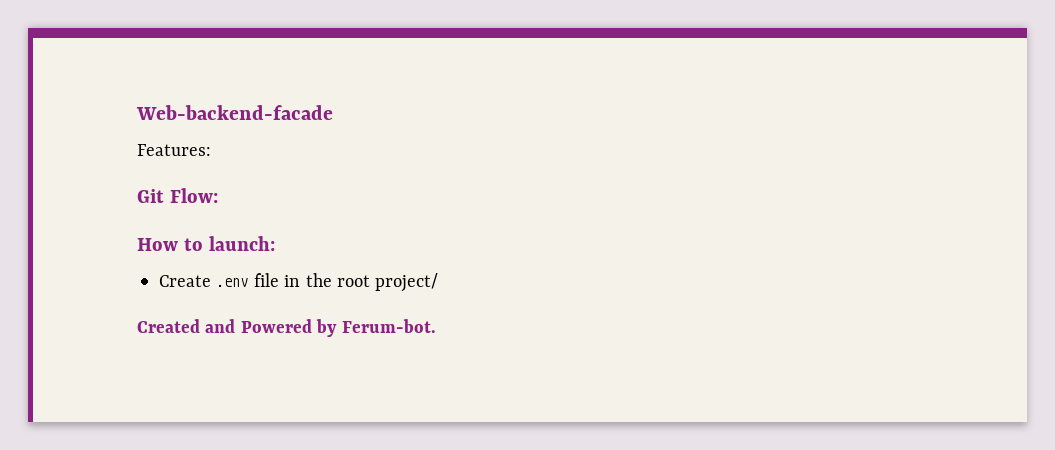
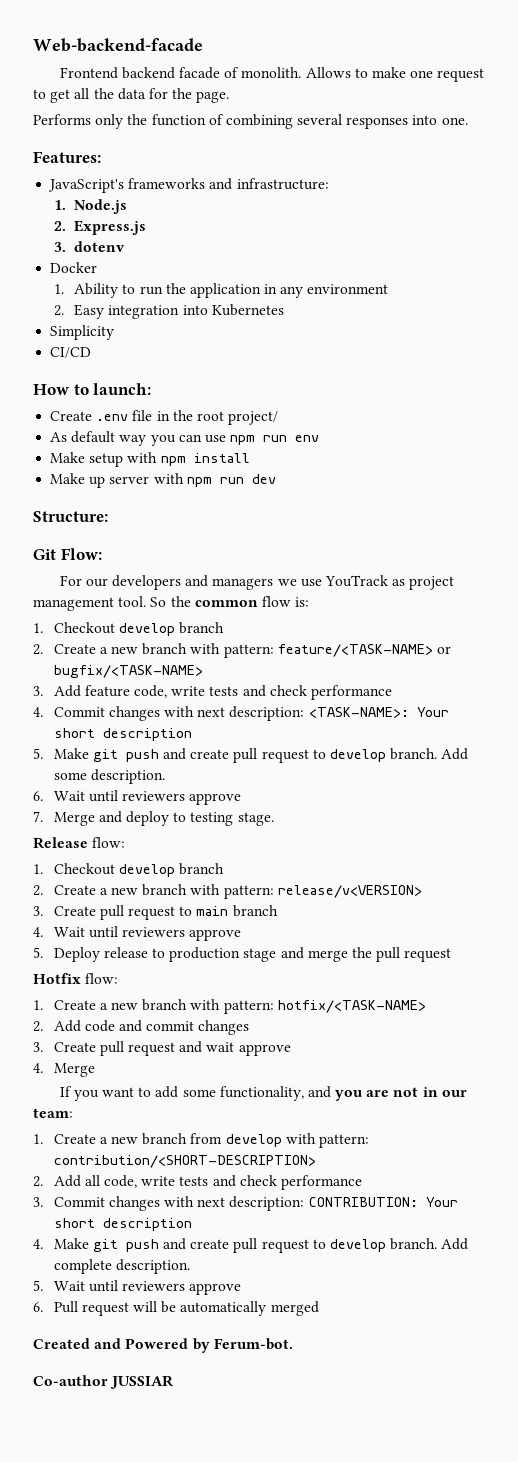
+ Frontend backend facade of monolith. Allows to make one request to get all the data for the page.
+ Performs only the function of combining several responses into one.
  Features:
- Git Flow:
+ JavaScript's frameworks and infrastructure:
+ 1. Node.js
+ 2. Express.js
+ 3. dotenv
+ Docker
+ 1. Ability to run the application in any environment
+ 2. Easy integration into Kubernetes
+ Simplicity
+ CI/CD
+ As default way you can use npm run env
+ Make setup with npm install
+ Make up server with npm run dev
+ Structure:
+ Git Flow:
+ For our developers and managers we use YouTrack as project management tool. So the common flow is:
+ 1. Checkout develop branch
+ 2. Create a new branch with pattern: feature/<TASK-NAME> or bugfix/<TASK-NAME>
+ 3. Add feature code, write tests and check performance
+ 4. Commit changes with next description: <TASK-NAME>: Your short description
+ 5. Make git push and create pull request to develop branch. Add some description.
+ 6. Wait until reviewers approve
+ 7. Merge and deploy to testing stage.
+ Release flow:
+ 1. Checkout develop branch
+ 2. Create a new branch with pattern: release/v<VERSION>
+ 3. Create pull request to main branch
+ 4. Wait until reviewers approve
+ 5. Deploy release to production stage and merge the pull request
+ Hotfix flow:
+ 1. Create a new branch with pattern: hotfix/<TASK-NAME>
+ 2. Add code and commit changes
+ 3. Create pull request and wait approve
+ 4. Merge
+ If you want to add some functionality, and you are not in our team:
+ 1. Create a new branch from develop with pattern: contribution/<SHORT-DESCRIPTION>
+ 2. Add all code, write tests and check performance
+ 3. Commit changes with next description: CONTRIBUTION: Your short description
+ 4. Make git push and create pull request to develop branch. Add complete description.
+ 5. Wait until reviewers approve
+ 6. Pull request will be automatically merged
+ Co-author JUSSIAR

